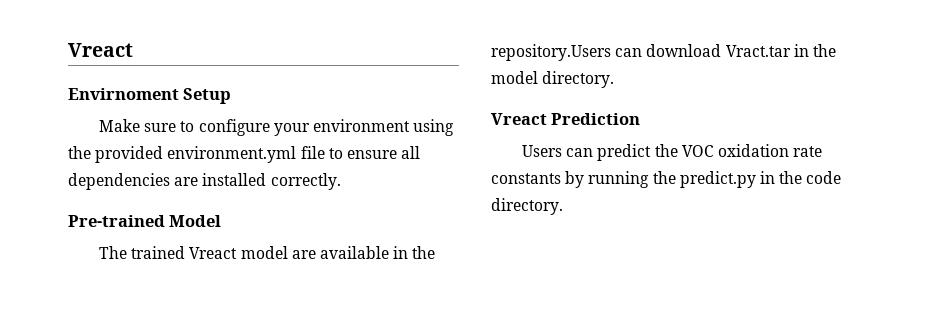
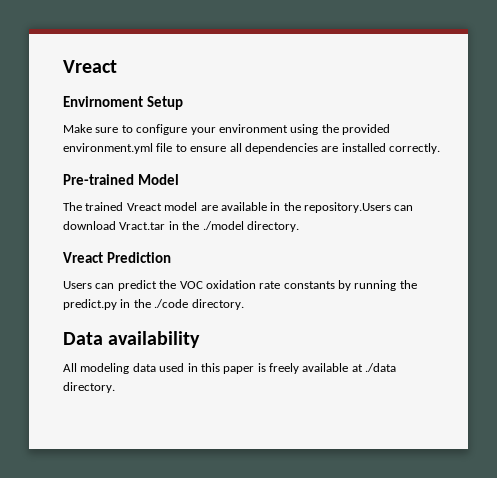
- The trained Vreact model are available in the repository.Users can download Vract.tar in the model directory.
+ The trained Vreact model are available in the repository.Users can download Vract.tar in the ./model directory.
- Users can predict the VOC oxidation rate constants by running the predict.py in the code directory.
+ Users can predict the VOC oxidation rate constants by running the predict.py in the ./code directory.
+ Data availability
+ All modeling data used in this paper is freely available at ./data directory.

